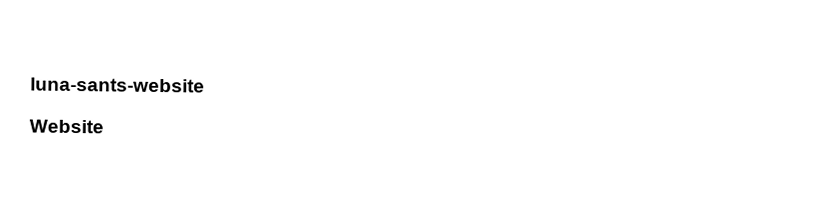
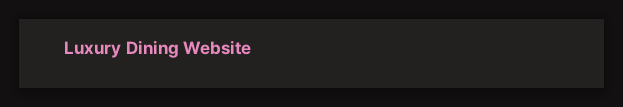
- luna-sants-website
- Website
+ Luxury Dining Website

